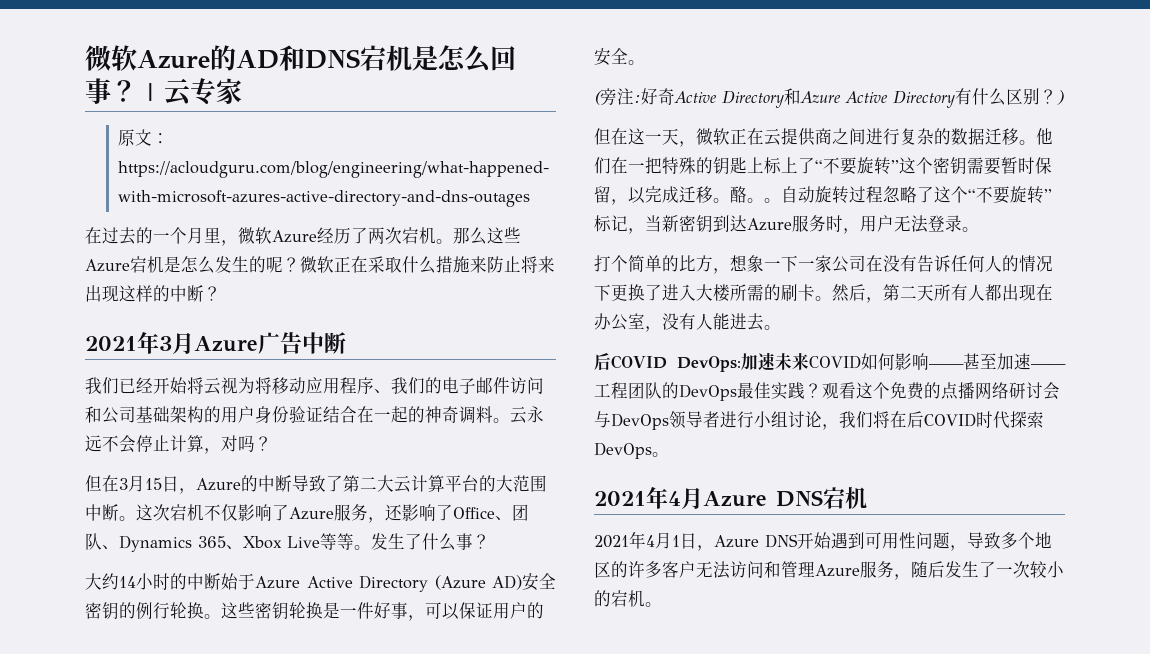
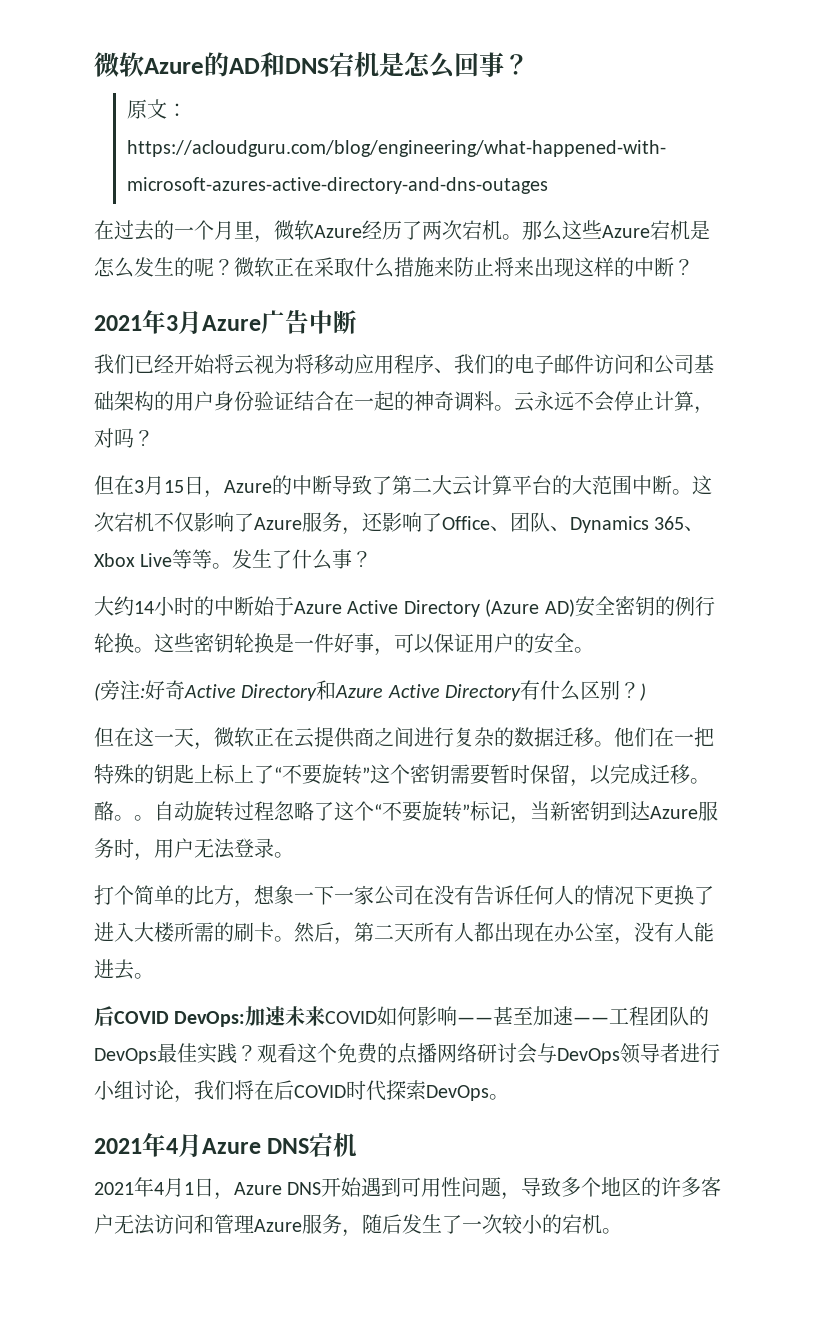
- | 云专家

